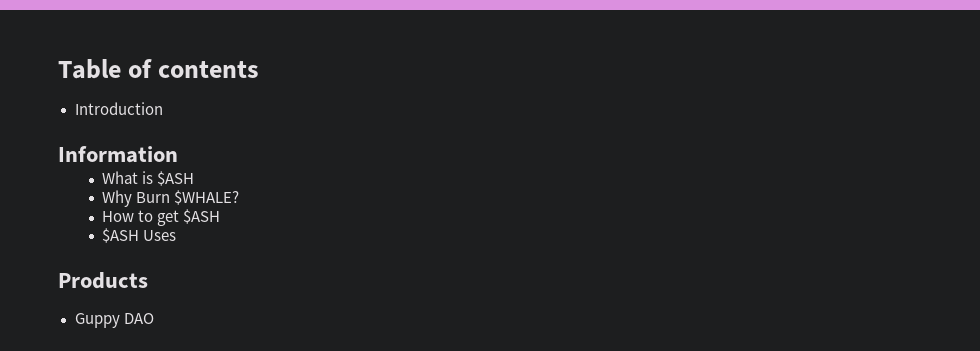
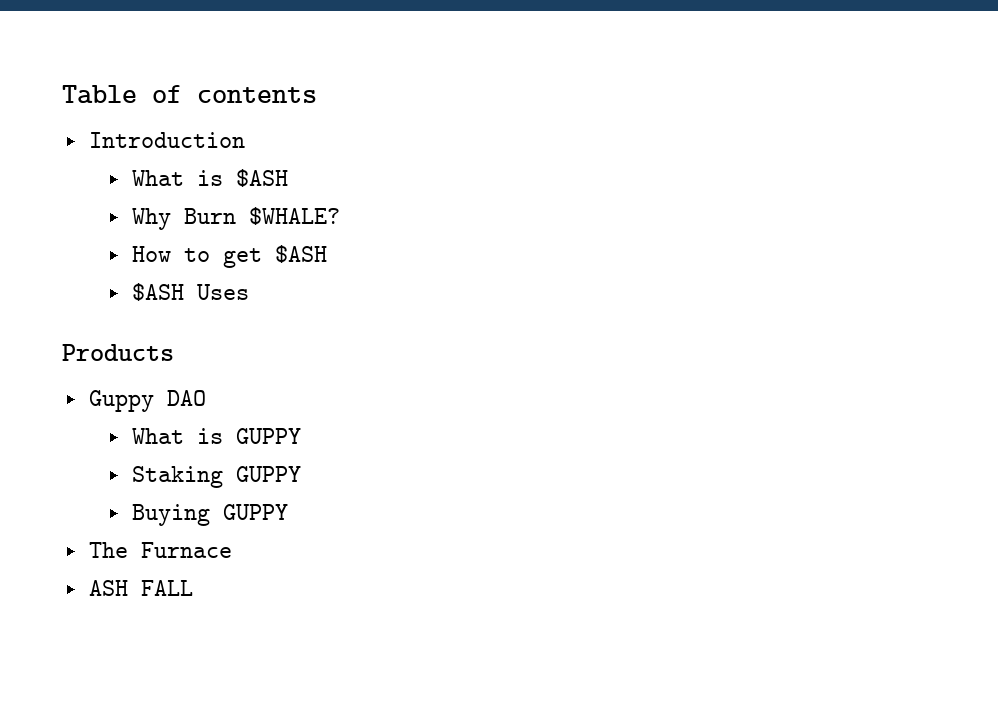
- Information
+ What is GUPPY
+ Staking GUPPY
+ Buying GUPPY
+ The Furnace
+ ASH FALL

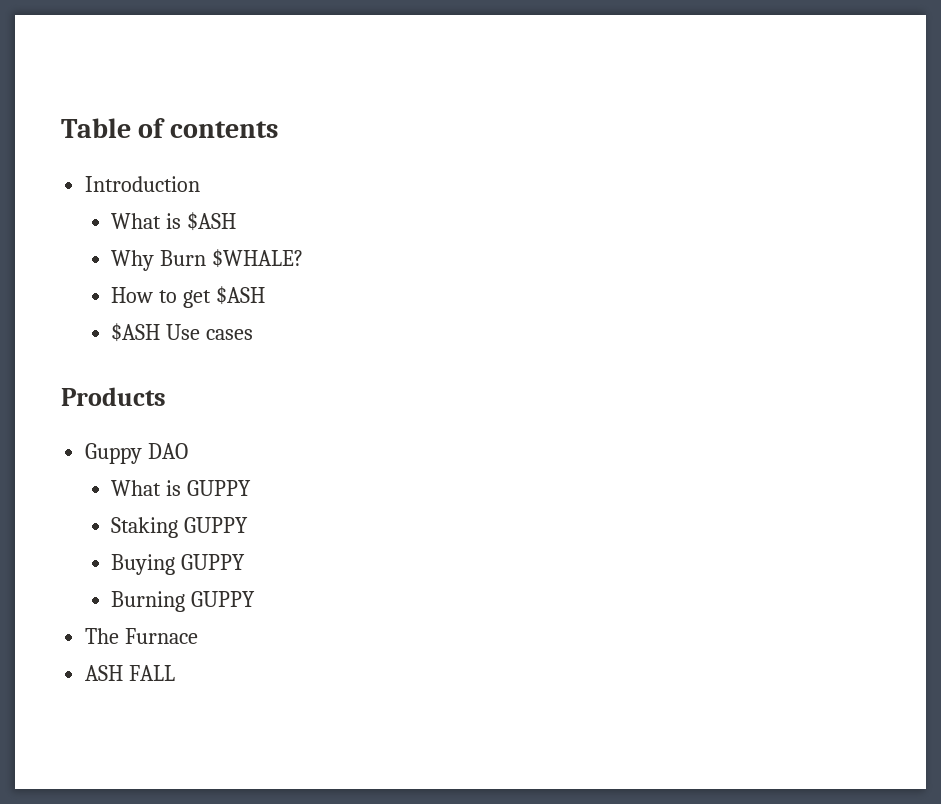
- $ASH Uses
+ $ASH Use cases
+ Burning GUPPY

